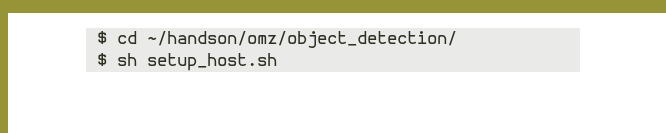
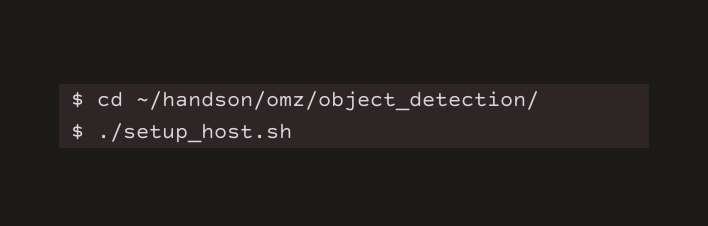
- $ sh setup_host.sh
+ $ ./setup_host.sh

